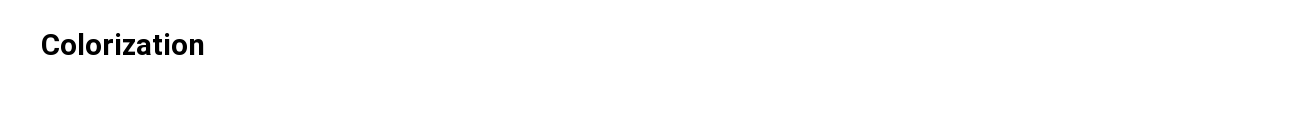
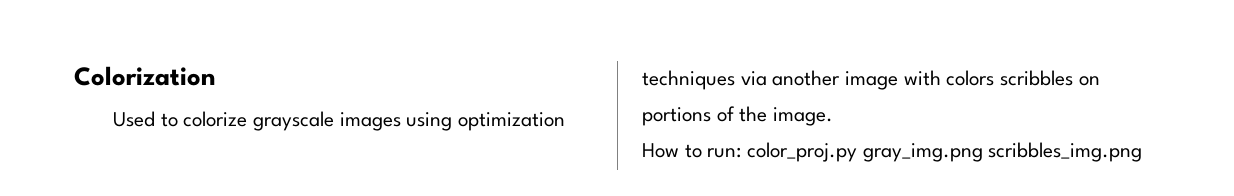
+ Used to colorize grayscale images using optimization techniques via another image with colors scribbles on portions of the image.
+ How to run: color_proj.py gray_img.png scribbles_img.png

